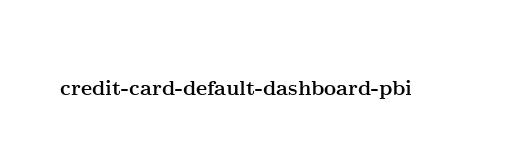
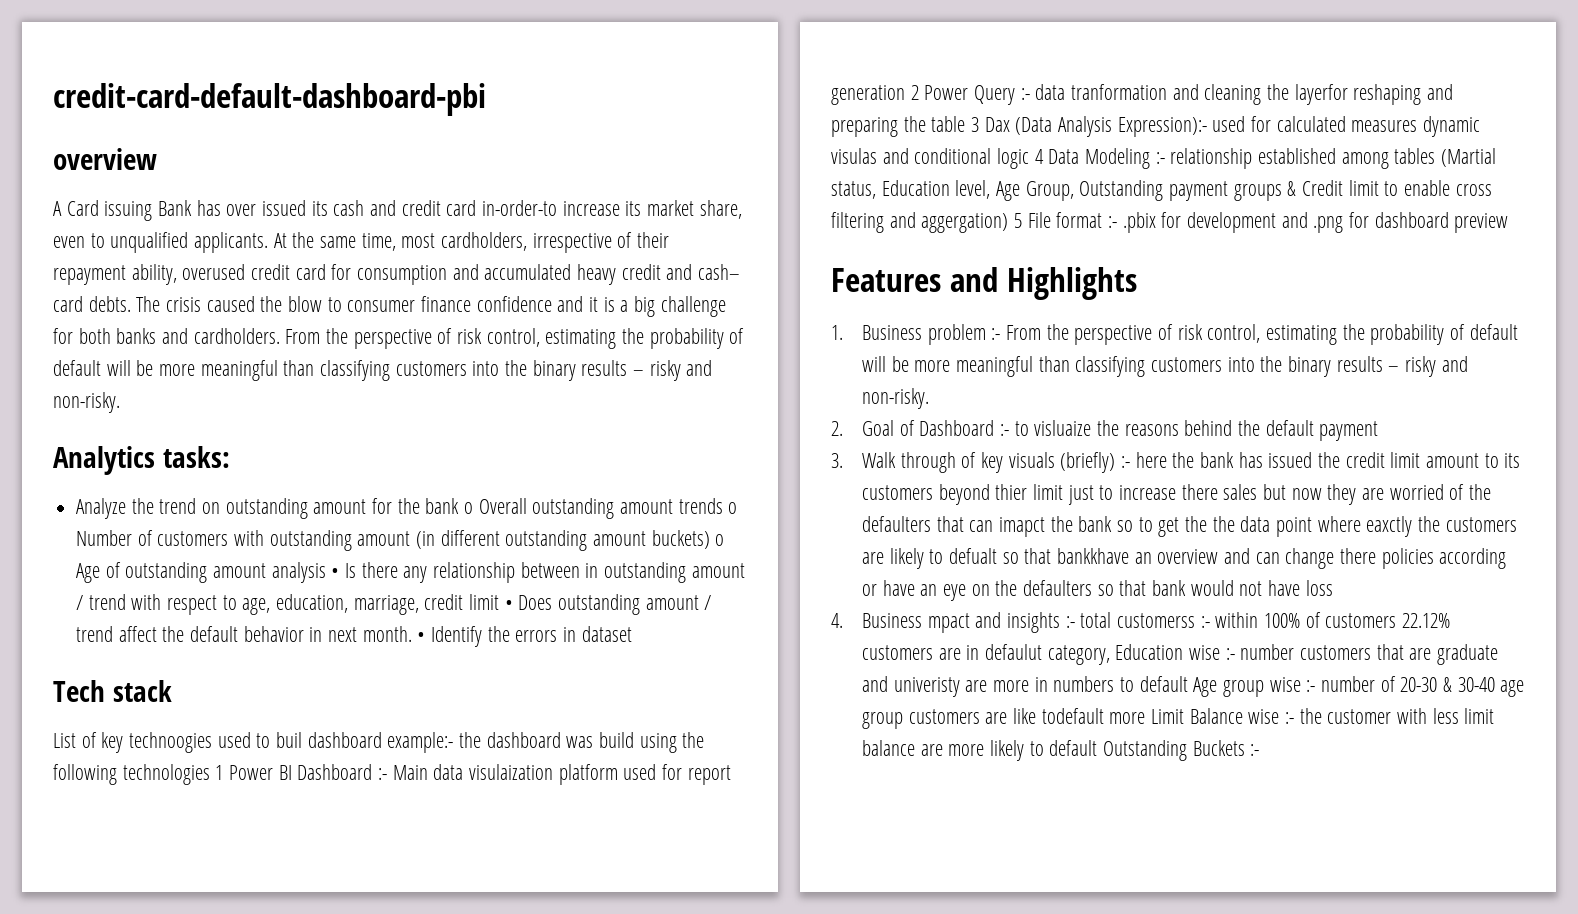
  credit-card-default-dashboard-pbi
+ overview
+ A Card issuing Bank has over issued its cash and credit card in-order-to increase its market share, even to unqualified applicants. At the same time, most cardholders, irrespective of their repayment ability, overused credit card for consumption and accumulated heavy credit and cash– card debts. The crisis caused the blow to consumer finance confidence and it is a big challenge for both banks and cardholders. From the perspective of risk control, estimating the probability of default will be more meaningful than classifying customers into the binary results – risky and non-risky.
+ Analytics tasks:
+ Analyze the trend on outstanding amount for the bank o Overall outstanding amount trends o Number of customers with outstanding amount (in different outstanding amount buckets) o Age of outstanding amount analysis • Is there any relationship between in outstanding amount / trend with respect to age, education, marriage, credit limit • Does outstanding amount / trend affect the default behavior in next month. • Identify the errors in dataset
+ Tech stack
+ List of key technoogies used to buil dashboard example:- the dashboard was build using the following technologies 1 Power BI Dashboard :- Main data visulaization platform used for report generation 2 Power Query :- data tranformation and cleaning the layerfor reshaping and preparing the table 3 Dax (Data Analysis Expression):- used for calculated measures dynamic visulas and conditional logic 4 Data Modeling :- relationship established among tables (Martial status, Education level, Age Group, Outstanding payment groups & Credit limit to enable cross filtering and aggergation) 5 File format :- .pbix for development and .png for dashboard preview
+ Features and Highlights
+ 1. Business problem :- From the perspective of risk control, estimating the probability of default will be more meaningful than classifying customers into the binary results – risky and non-risky.
+ 2. Goal of Dashboard :- to visluaize the reasons behind the default payment
+ 3. Walk through of key visuals (briefly) :- here the bank has issued the credit limit amount to its customers beyond thier limit just to increase there sales but now they are worried of the defaulters that can imapct the bank so to get the the data point where eaxctly the customers are likely to defualt so that bankkhave an overview and can change there policies according or have an eye on the defaulters so that bank would not have loss
+ 4. Business mpact and insights :- total customerss :- within 100% of customers 22.12% customers are in defaulut category, Education wise :- number customers that are graduate and univeristy are more in numbers to default Age group wise :- number of 20-30 & 30-40 age group customers are like todefault more Limit Balance wise :- the customer with less limit balance are more likely to default Outstanding Buckets :-

